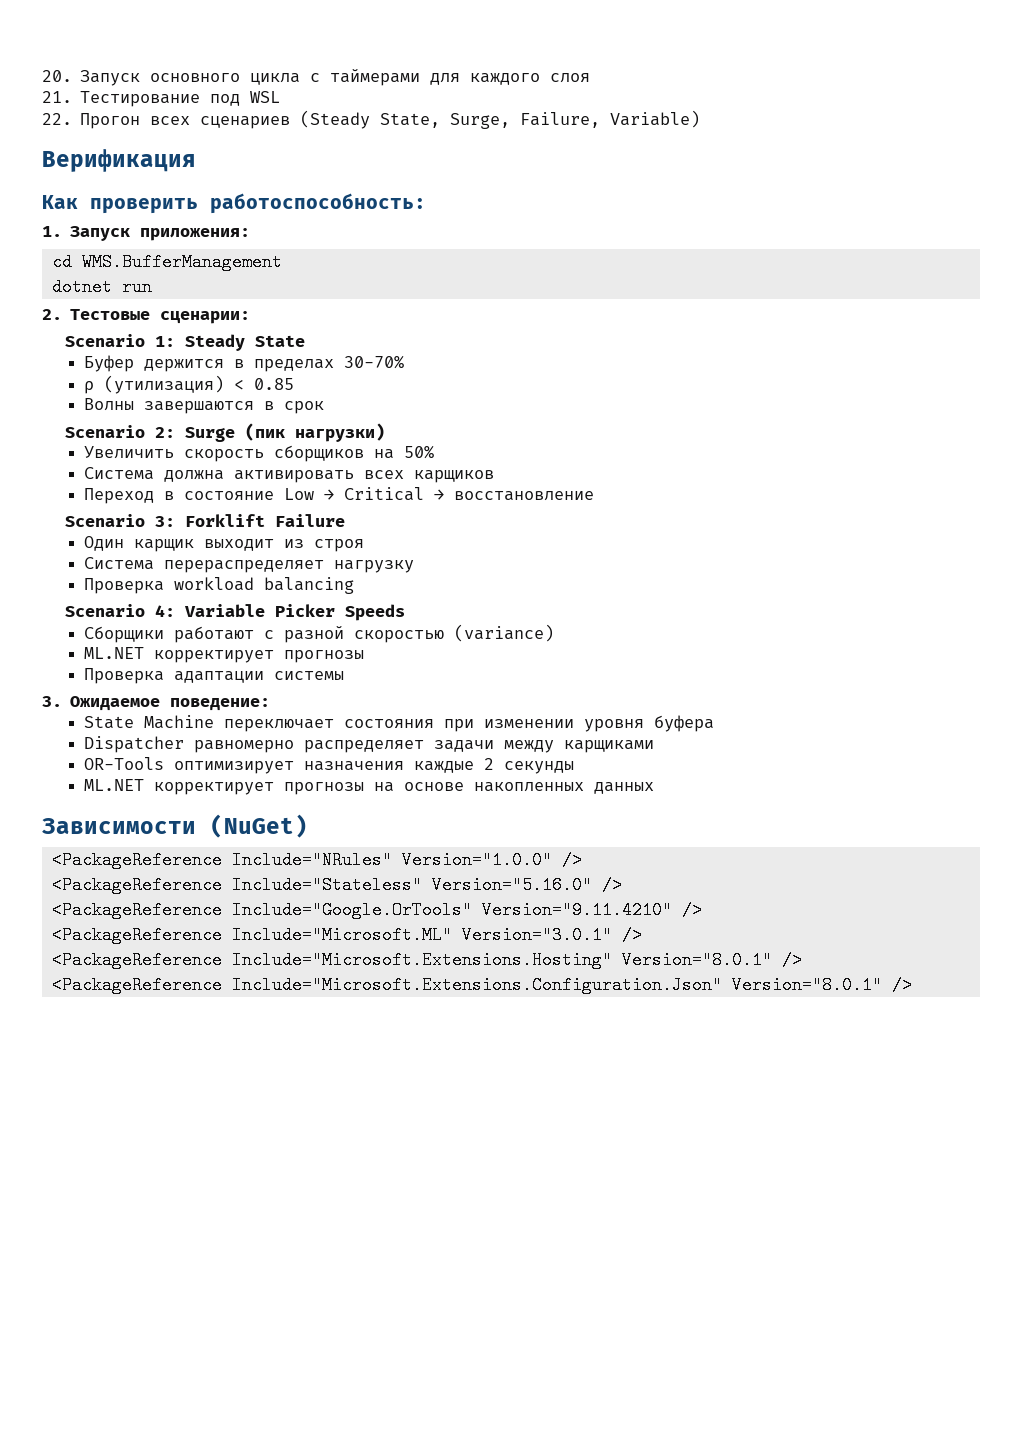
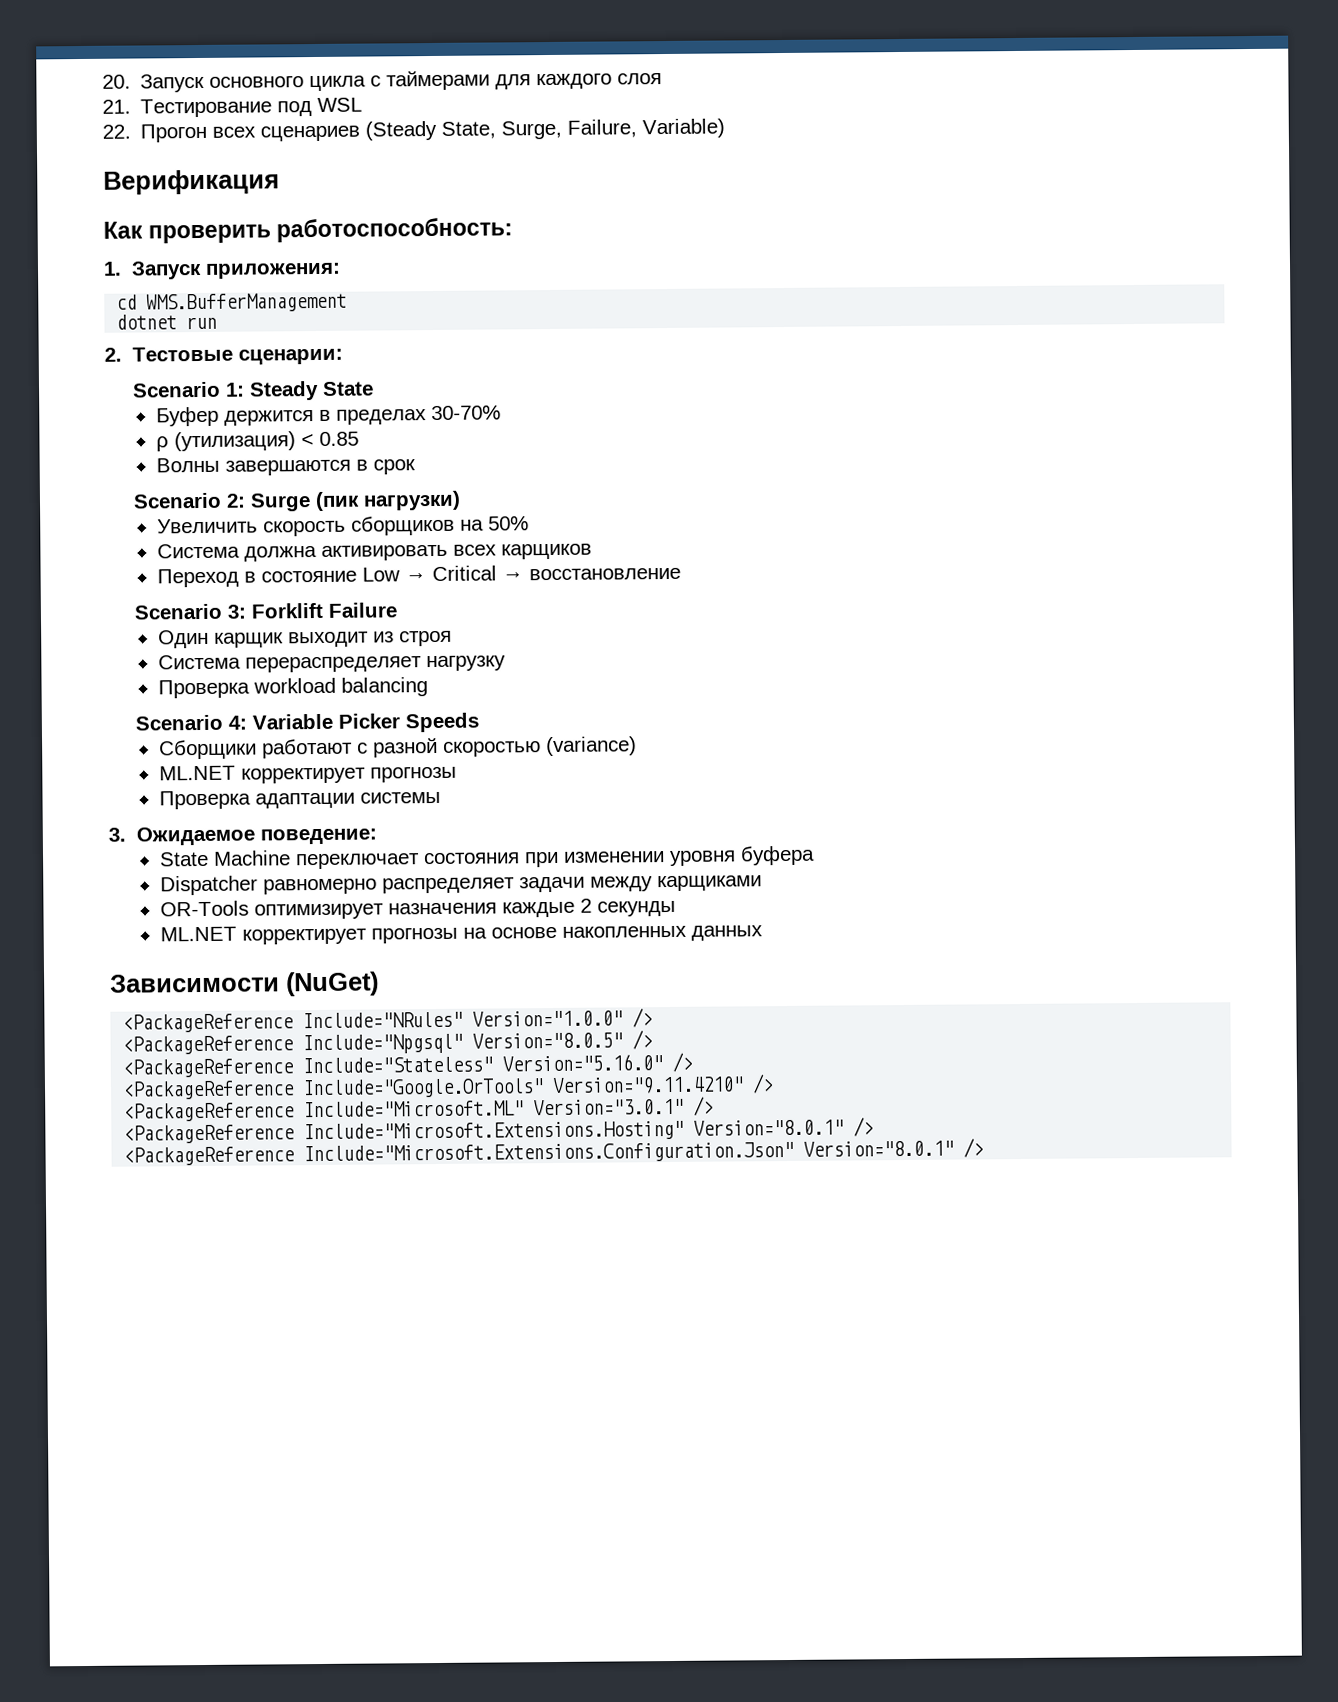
+ <PackageReference Include="Npgsql" Version="8.0.5" />

